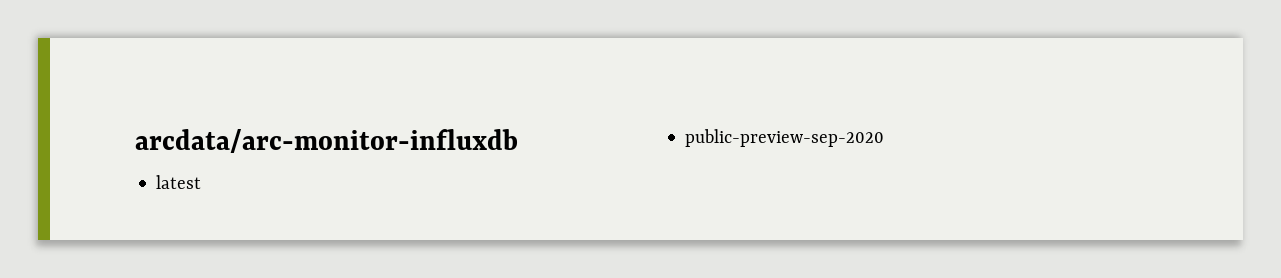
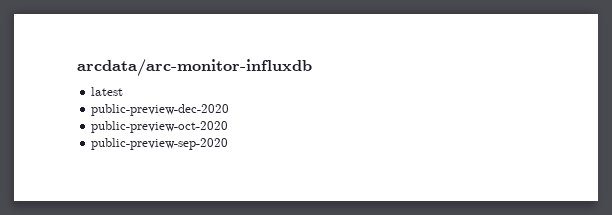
+ public-preview-dec-2020
+ public-preview-oct-2020

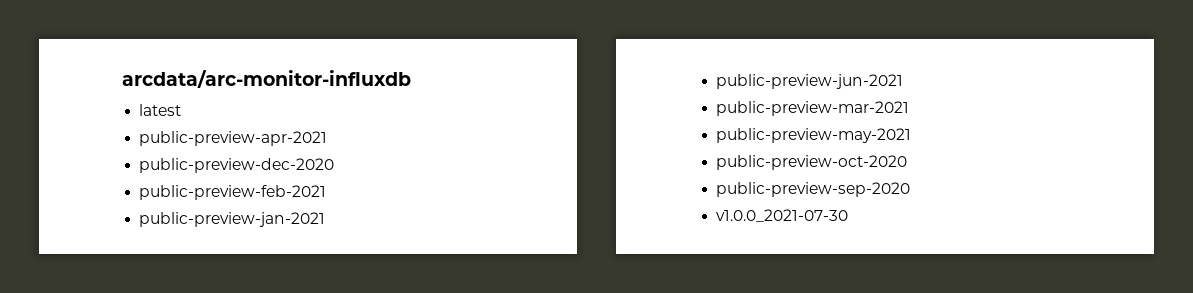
+ public-preview-apr-2021
+ public-preview-feb-2021
+ public-preview-jan-2021
+ public-preview-jun-2021
+ public-preview-mar-2021
+ public-preview-may-2021
+ v1.0.0_2021-07-30

